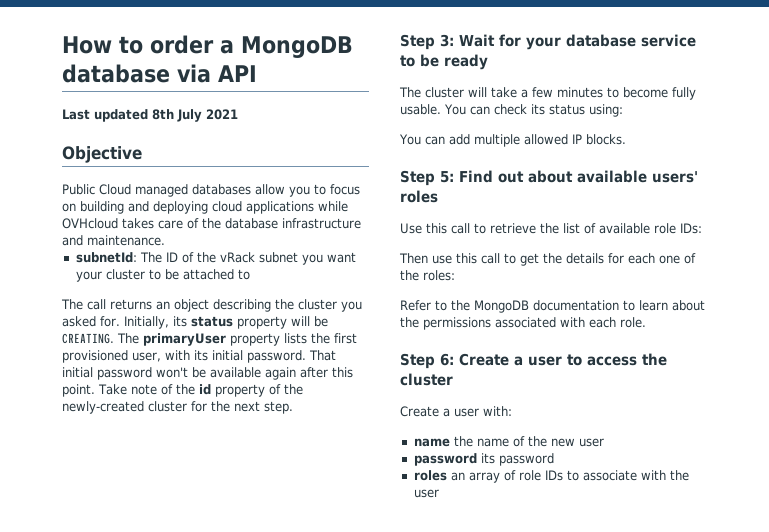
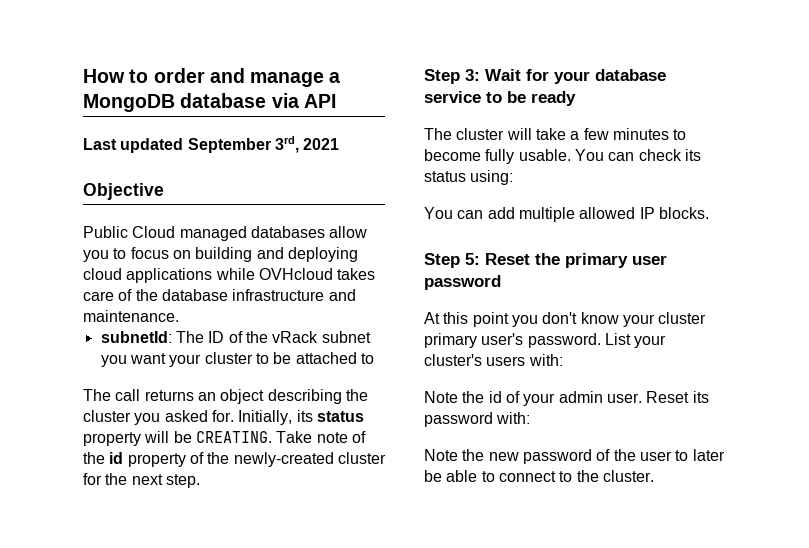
- How to order a MongoDB database via API
+ How to order and manage a MongoDB database via API
- Last updated 8th July 2021
+ Last updated September 3rd, 2021
- The primaryUser property lists the first provisioned user, with its initial password. That initial password won't be available again after this point.
- Step 5: Find out about available users' roles
- Use this call to retrieve the list of available role IDs:
- Then use this call to get the details for each one of the roles:
- Refer to the MongoDB documentation to learn about the permissions associated with each role.
- Step 6: Create a user to access the cluster
- Create a user with:
- name the name of the new user
- password its password
- roles an array of role IDs to associate with the user
+ Step 5: Reset the primary user password
+ At this point you don't know your cluster primary user's password. List your cluster's users with:
+ Note the id of your admin user. Reset its password with:
+ Note the new password of the user to later be able to connect to the cluster.

